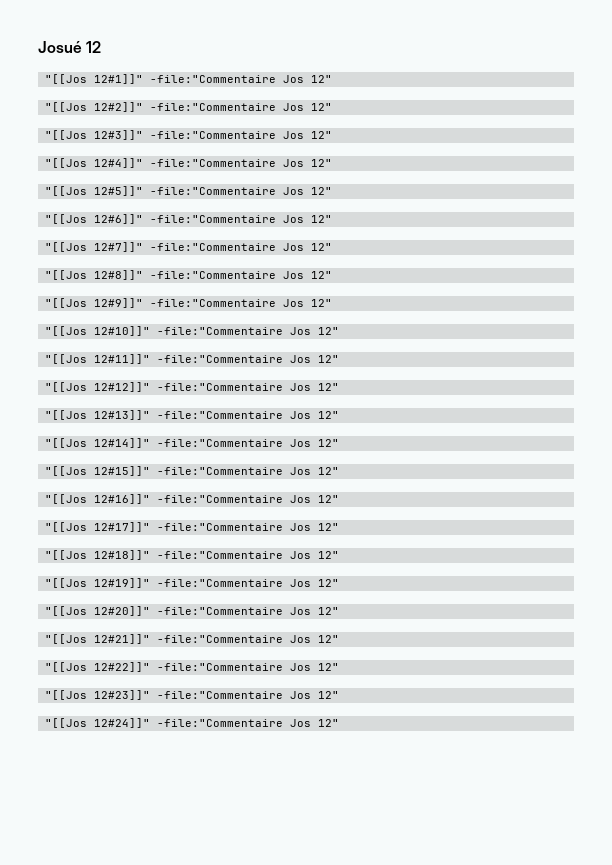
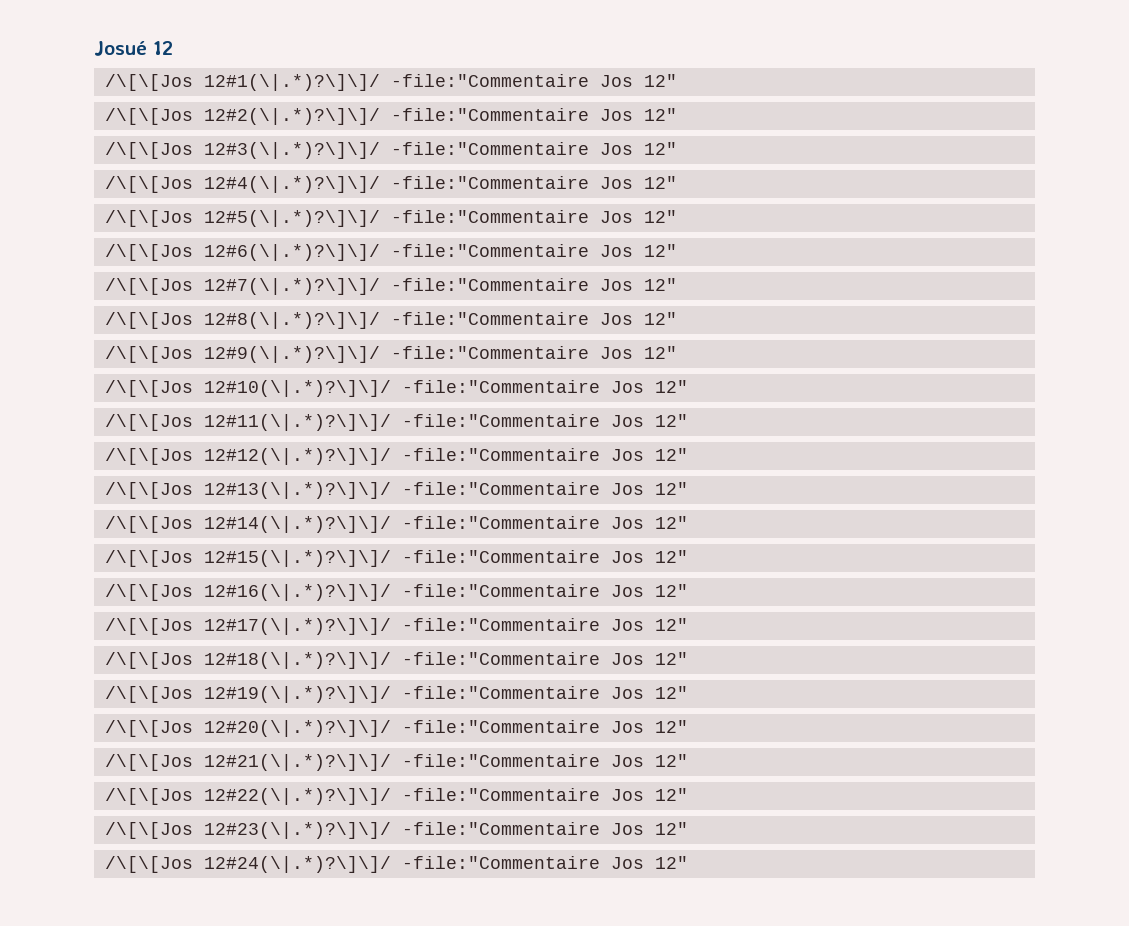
- "[[Jos 12#1]]" -file:"Commentaire Jos 12"
- "[[Jos 12#2]]" -file:"Commentaire Jos 12"
- "[[Jos 12#3]]" -file:"Commentaire Jos 12"
- "[[Jos 12#4]]" -file:"Commentaire Jos 12"
- "[[Jos 12#5]]" -file:"Commentaire Jos 12"
- "[[Jos 12#6]]" -file:"Commentaire Jos 12"
- "[[Jos 12#7]]" -file:"Commentaire Jos 12"
- "[[Jos 12#8]]" -file:"Commentaire Jos 12"
- "[[Jos 12#9]]" -file:"Commentaire Jos 12"
- "[[Jos 12#10]]" -file:"Commentaire Jos 12"
- "[[Jos 12#11]]" -file:"Commentaire Jos 12"
- "[[Jos 12#12]]" -file:"Commentaire Jos 12"
- "[[Jos 12#13]]" -file:"Commentaire Jos 12"
- "[[Jos 12#14]]" -file:"Commentaire Jos 12"
- "[[Jos 12#15]]" -file:"Commentaire Jos 12"
- "[[Jos 12#16]]" -file:"Commentaire Jos 12"
- "[[Jos 12#17]]" -file:"Commentaire Jos 12"
- "[[Jos 12#18]]" -file:"Commentaire Jos 12"
- "[[Jos 12#19]]" -file:"Commentaire Jos 12"
- "[[Jos 12#20]]" -file:"Commentaire Jos 12"
- "[[Jos 12#21]]" -file:"Commentaire Jos 12"
- "[[Jos 12#22]]" -file:"Commentaire Jos 12"
- "[[Jos 12#23]]" -file:"Commentaire Jos 12"
- "[[Jos 12#24]]" -file:"Commentaire Jos 12"
+ /\[\[Jos 12#1(\|.*)?\]\]/ -file:"Commentaire Jos 12"
+ /\[\[Jos 12#2(\|.*)?\]\]/ -file:"Commentaire Jos 12"
+ /\[\[Jos 12#3(\|.*)?\]\]/ -file:"Commentaire Jos 12"
+ /\[\[Jos 12#4(\|.*)?\]\]/ -file:"Commentaire Jos 12"
+ /\[\[Jos 12#5(\|.*)?\]\]/ -file:"Commentaire Jos 12"
+ /\[\[Jos 12#6(\|.*)?\]\]/ -file:"Commentaire Jos 12"
+ /\[\[Jos 12#7(\|.*)?\]\]/ -file:"Commentaire Jos 12"
+ /\[\[Jos 12#8(\|.*)?\]\]/ -file:"Commentaire Jos 12"
+ /\[\[Jos 12#9(\|.*)?\]\]/ -file:"Commentaire Jos 12"
+ /\[\[Jos 12#10(\|.*)?\]\]/ -file:"Commentaire Jos 12"
+ /\[\[Jos 12#11(\|.*)?\]\]/ -file:"Commentaire Jos 12"
+ /\[\[Jos 12#12(\|.*)?\]\]/ -file:"Commentaire Jos 12"
+ /\[\[Jos 12#13(\|.*)?\]\]/ -file:"Commentaire Jos 12"
+ /\[\[Jos 12#14(\|.*)?\]\]/ -file:"Commentaire Jos 12"
+ /\[\[Jos 12#15(\|.*)?\]\]/ -file:"Commentaire Jos 12"
+ /\[\[Jos 12#16(\|.*)?\]\]/ -file:"Commentaire Jos 12"
+ /\[\[Jos 12#17(\|.*)?\]\]/ -file:"Commentaire Jos 12"
+ /\[\[Jos 12#18(\|.*)?\]\]/ -file:"Commentaire Jos 12"
+ /\[\[Jos 12#19(\|.*)?\]\]/ -file:"Commentaire Jos 12"
+ /\[\[Jos 12#20(\|.*)?\]\]/ -file:"Commentaire Jos 12"
+ /\[\[Jos 12#21(\|.*)?\]\]/ -file:"Commentaire Jos 12"
+ /\[\[Jos 12#22(\|.*)?\]\]/ -file:"Commentaire Jos 12"
+ /\[\[Jos 12#23(\|.*)?\]\]/ -file:"Commentaire Jos 12"
+ /\[\[Jos 12#24(\|.*)?\]\]/ -file:"Commentaire Jos 12"

